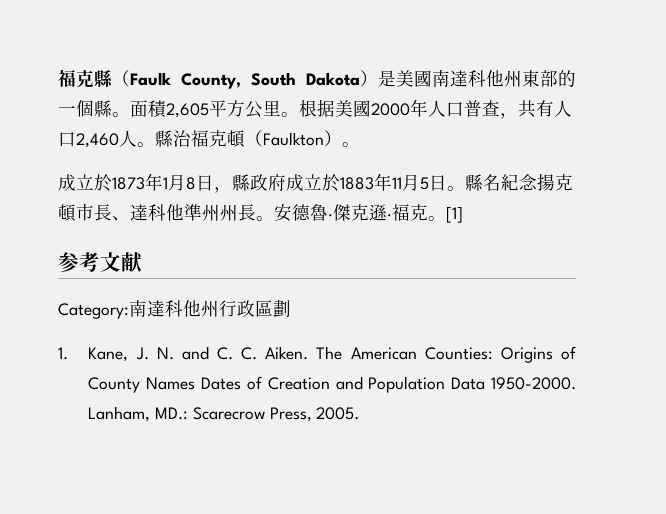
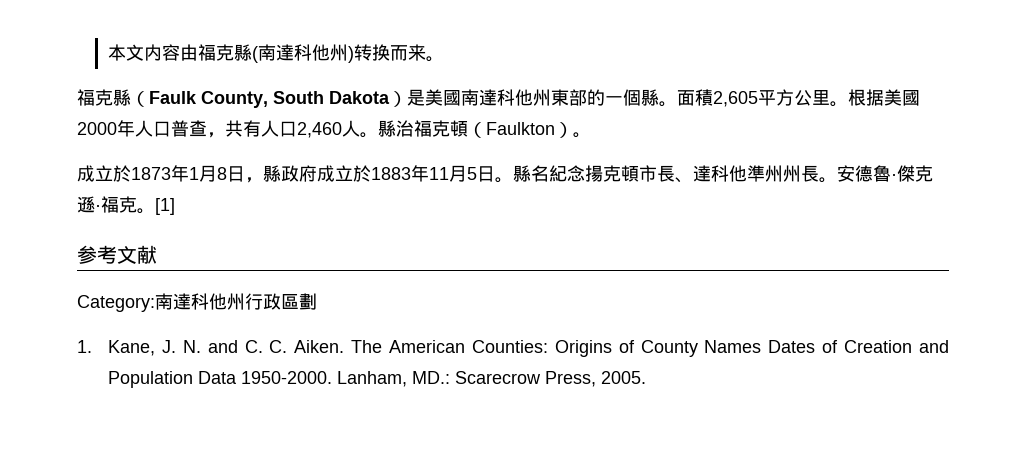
+ 本文内容由福克縣(南達科他州)转换而来。

